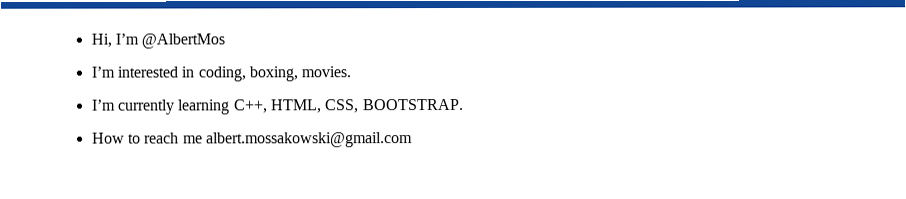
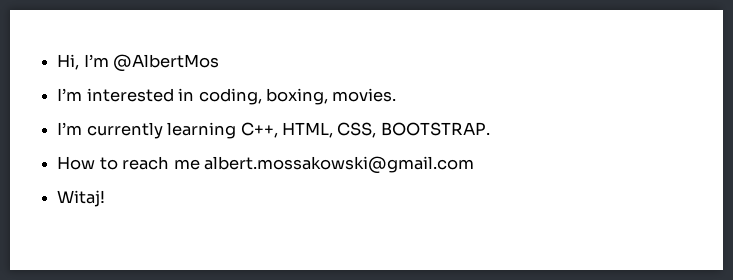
+ Witaj!

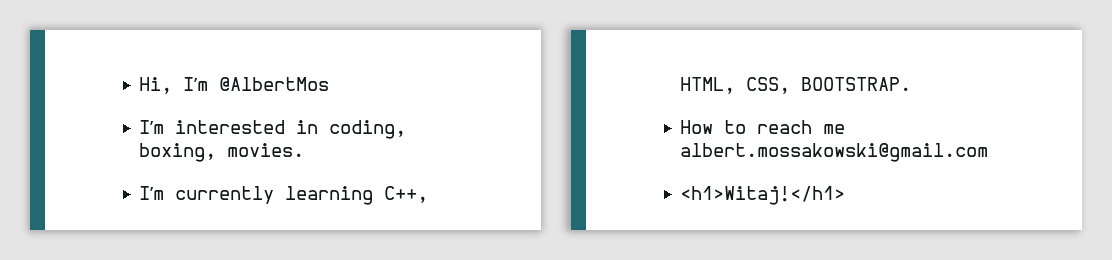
- Witaj!
+ <h1>Witaj!</h1>

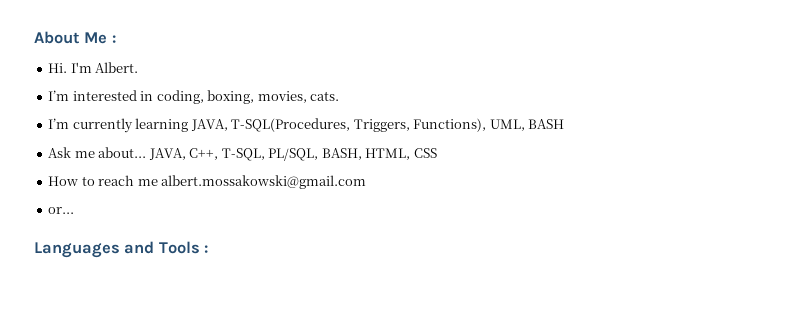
- Hi, I’m @AlbertMos
+ About Me :
+ Hi. I'm Albert.
- I’m interested in coding, boxing, movies.
+ I’m interested in coding, boxing, movies, cats.
- I’m currently learning C++, HTML, CSS, BOOTSTRAP.
+ I’m currently learning JAVA, T-SQL(Procedures, Triggers, Functions), UML, BASH
+ Ask me about... JAVA, C++, T-SQL, PL/SQL, BASH, HTML, CSS
- <h1>Witaj!</h1>
+ or...
+ Languages and Tools :

